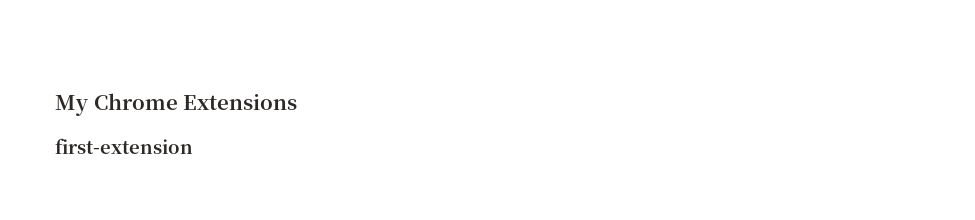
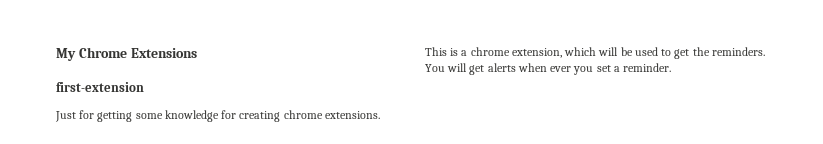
+ Just for getting some knowledge for creating chrome extensions. This is a chrome extension, which will be used to get the reminders. You will get alerts when ever you set a reminder.

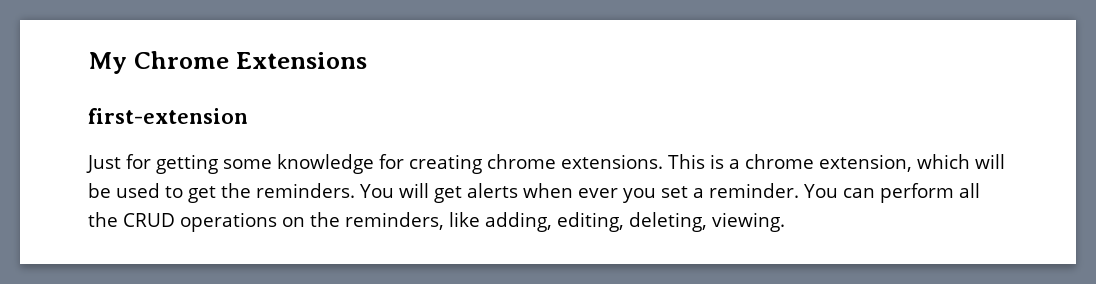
+ You can perform all the CRUD operations on the reminders, like adding, editing, deleting, viewing.

